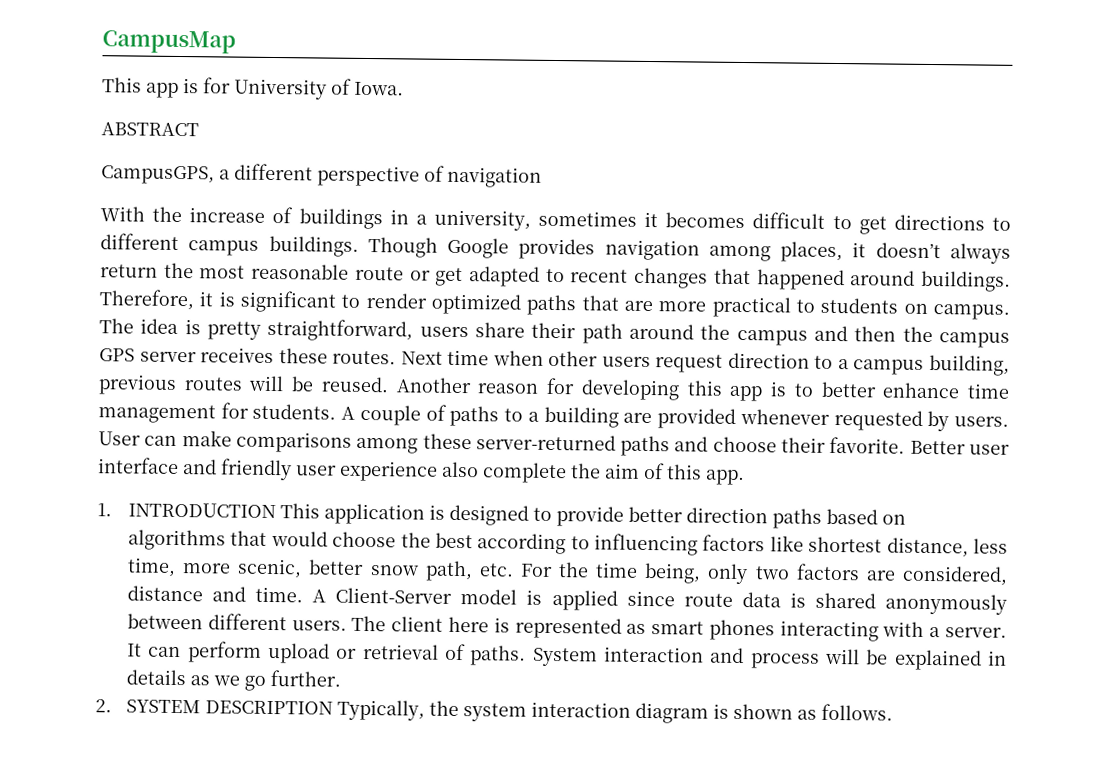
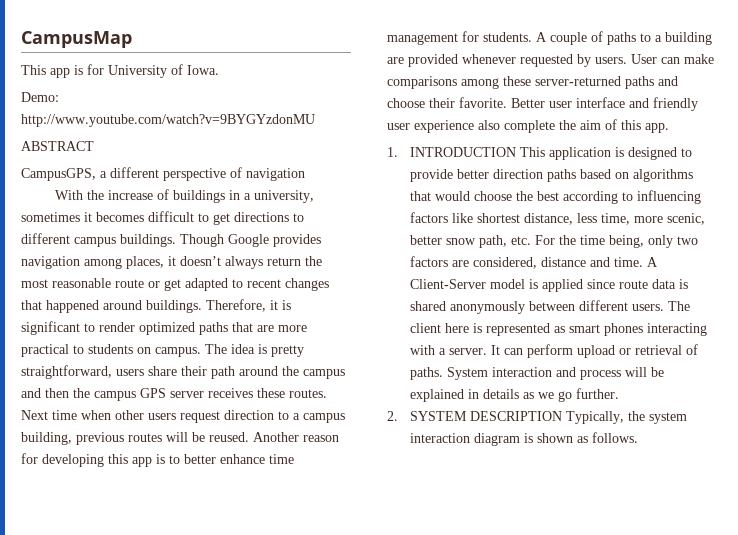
+ Demo: http://www.youtube.com/watch?v=9BYGYzdonMU

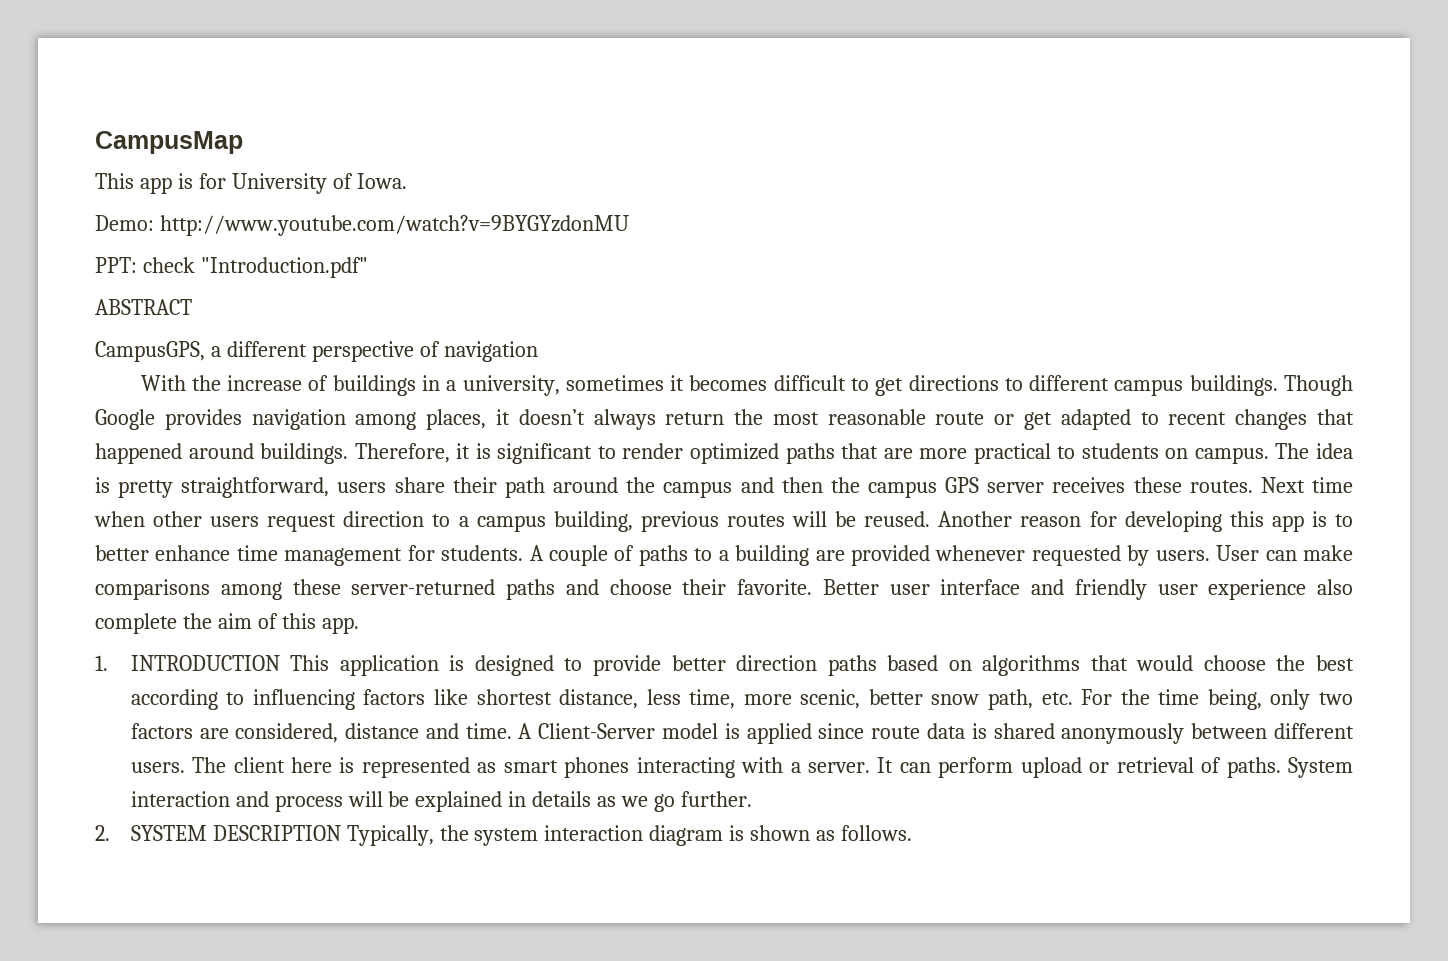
+ PPT: check "Introduction.pdf"

